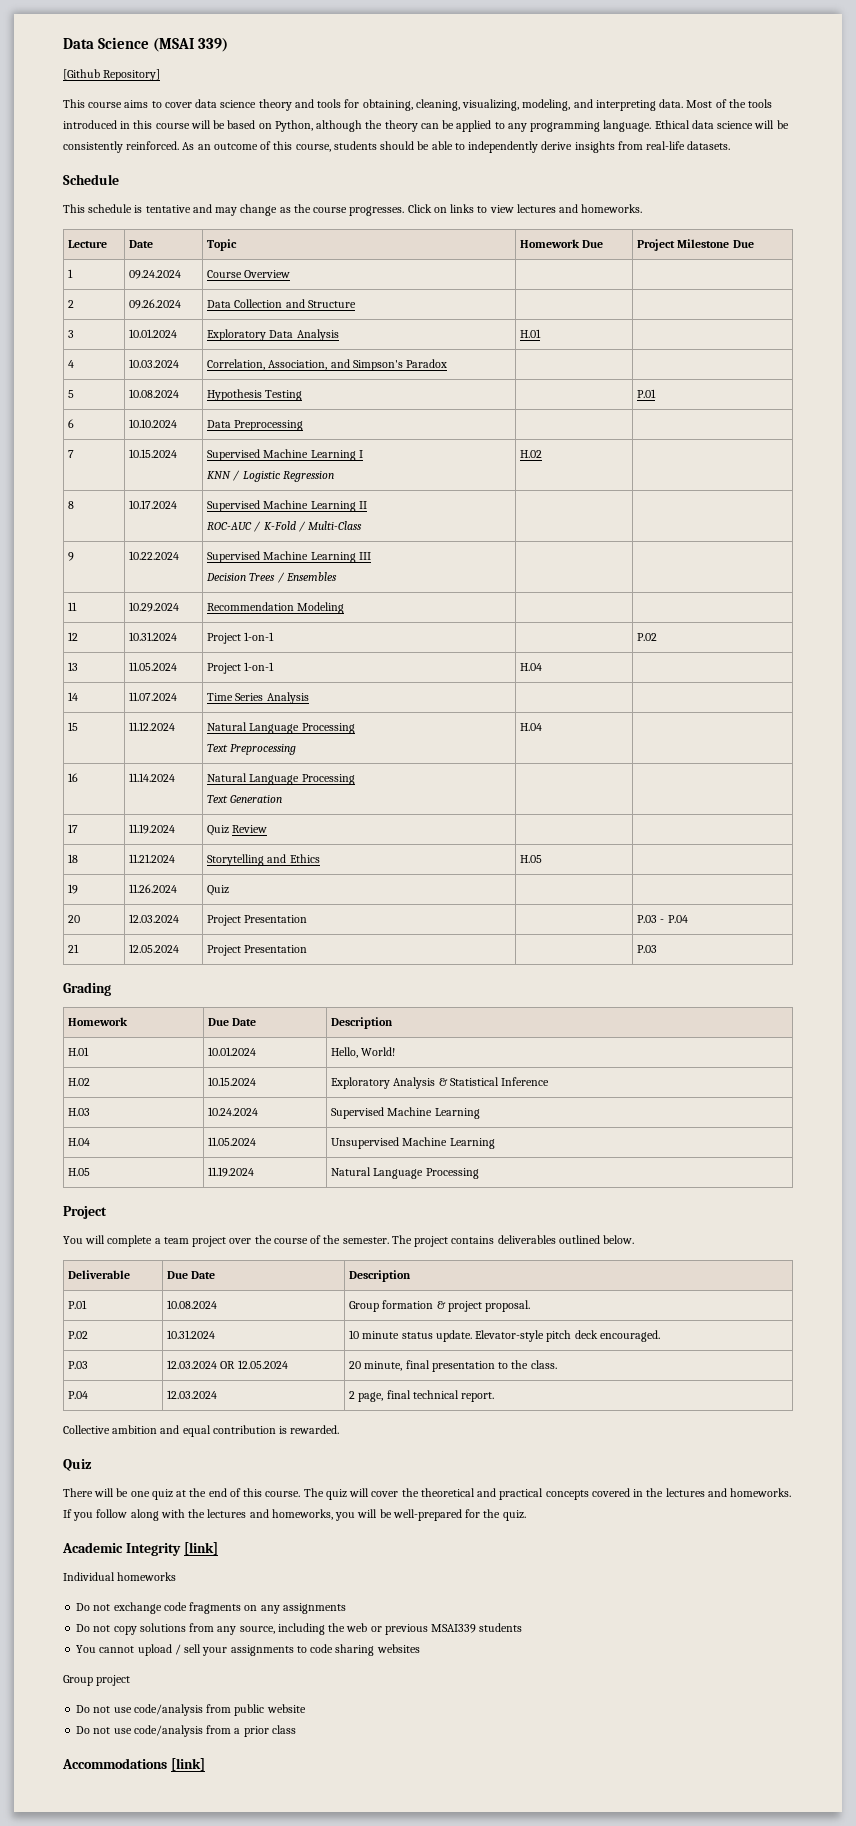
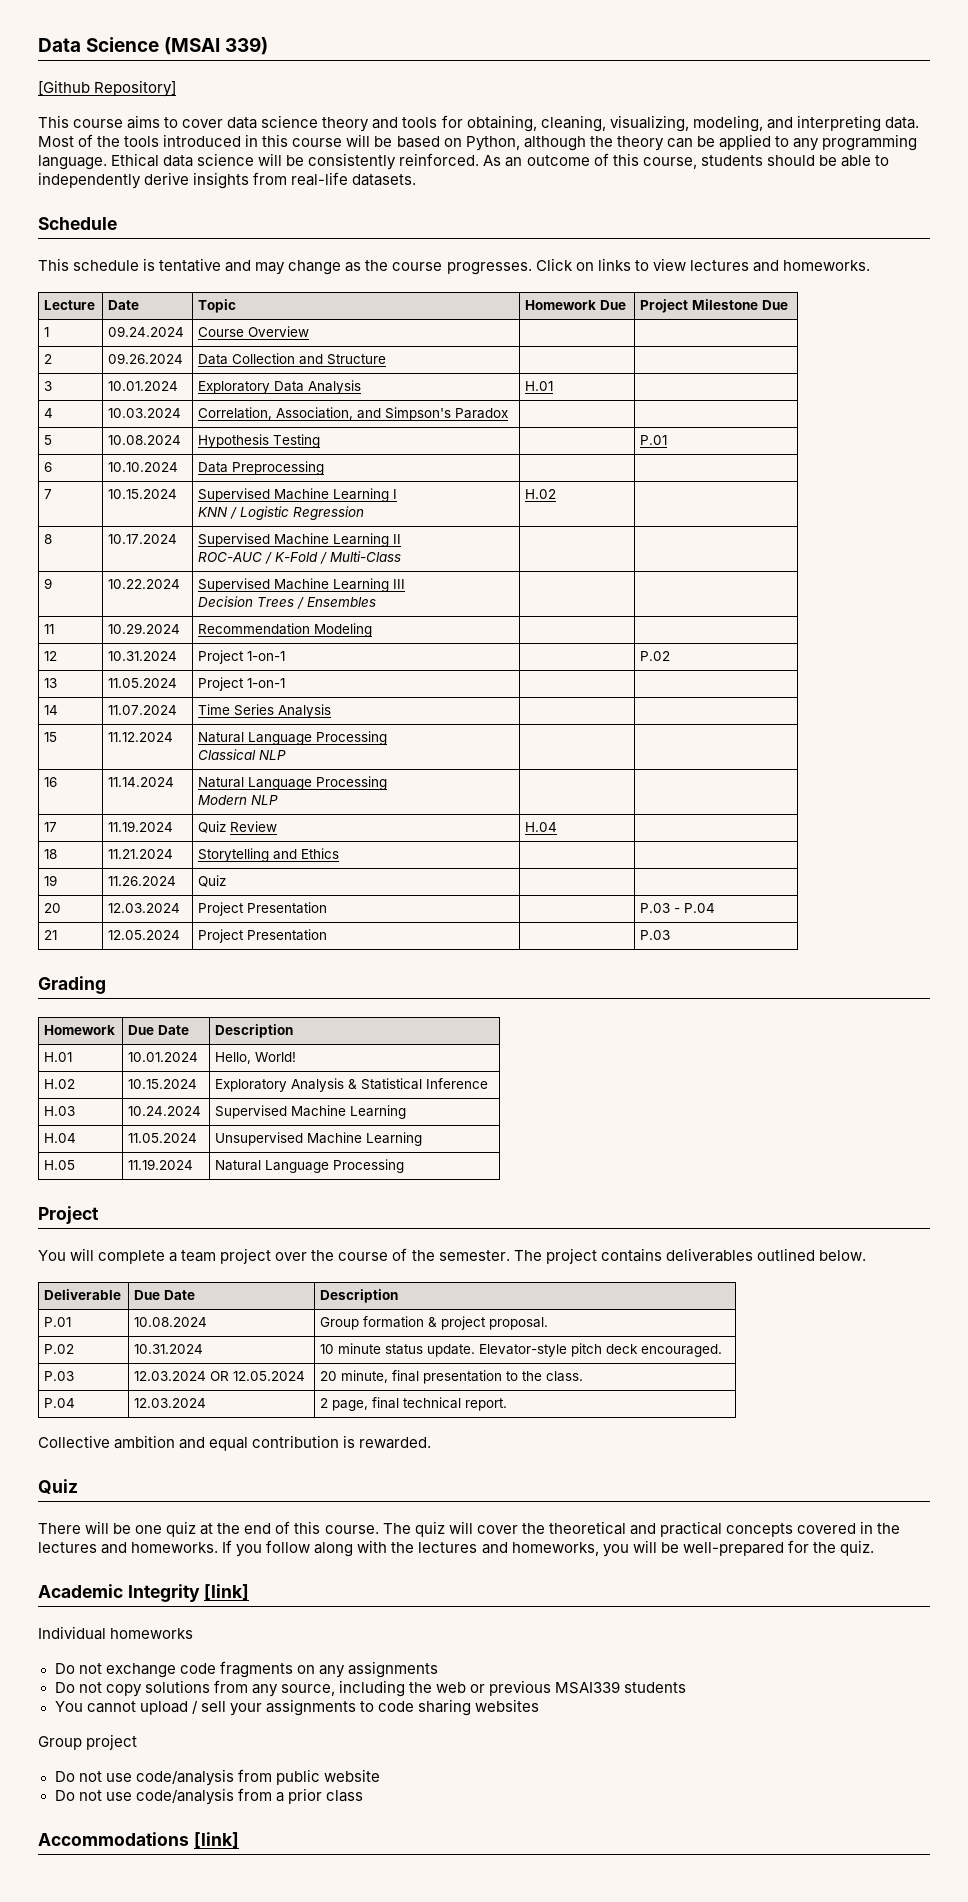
- 13 | 11.05.2024 | Project 1-on-1 | H.04 |
+ 13 | 11.05.2024 | Project 1-on-1 | |
  15 | 11.12.2024 | Natural Language Processing
- Text Preprocessing | H.04 |
+ Classical NLP | |
  16 | 11.14.2024 | Natural Language Processing
- Text Generation | |
+ Modern NLP | |
- 17 | 11.19.2024 | Quiz Review | |
+ 17 | 11.19.2024 | Quiz Review | H.04 |
- 18 | 11.21.2024 | Storytelling and Ethics | H.05 |
+ 18 | 11.21.2024 | Storytelling and Ethics | |

